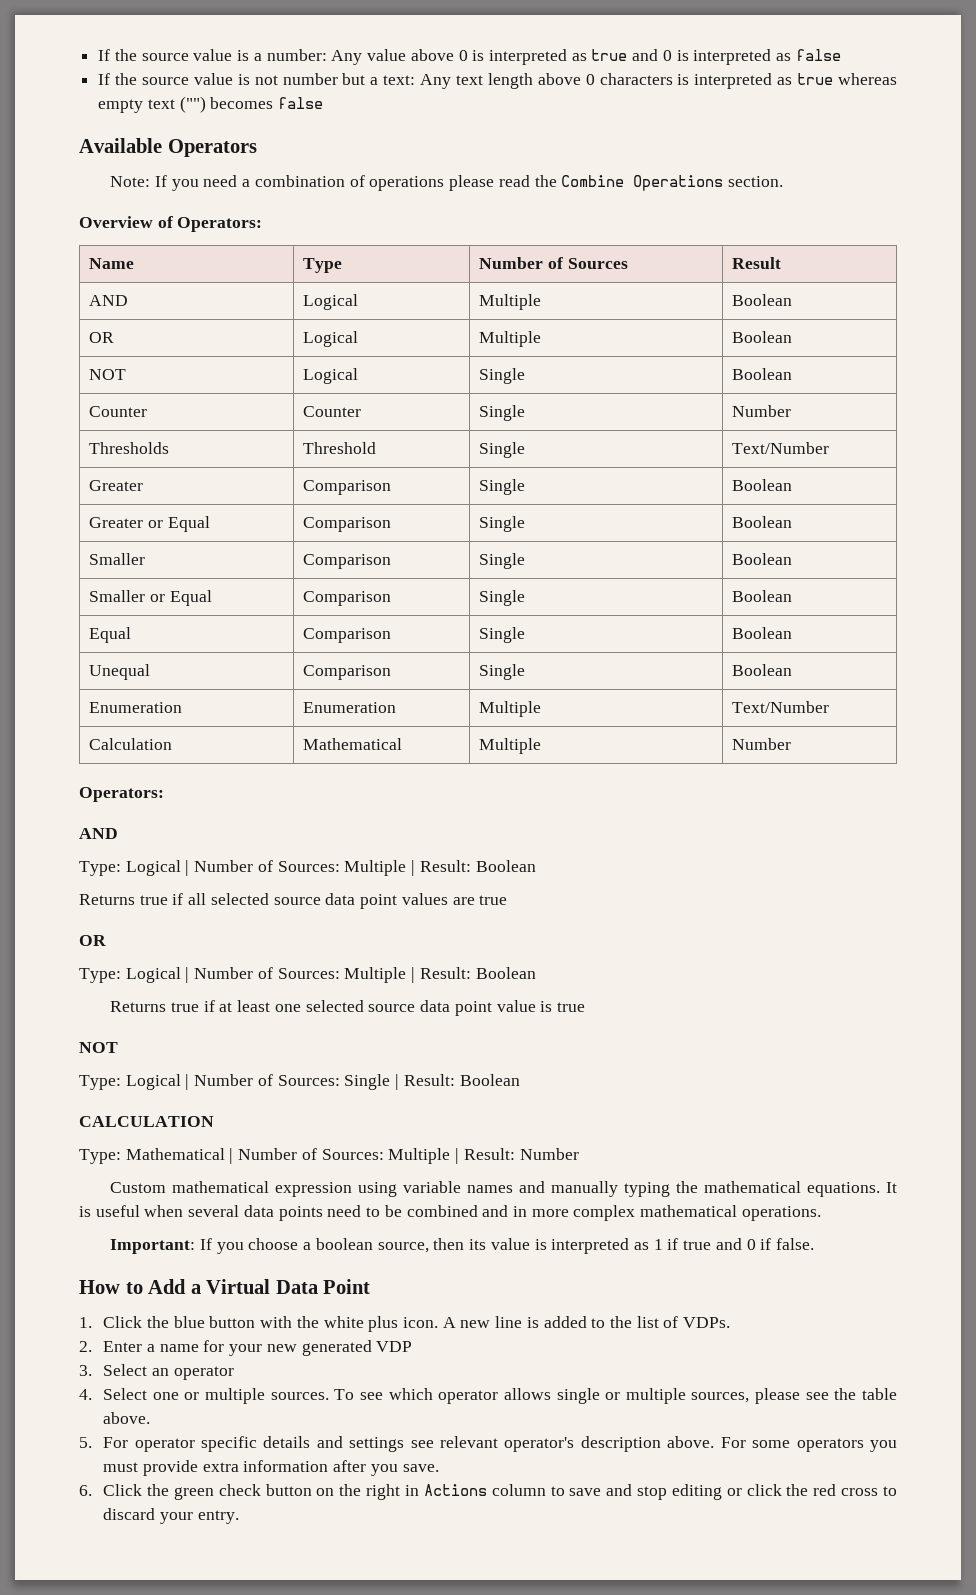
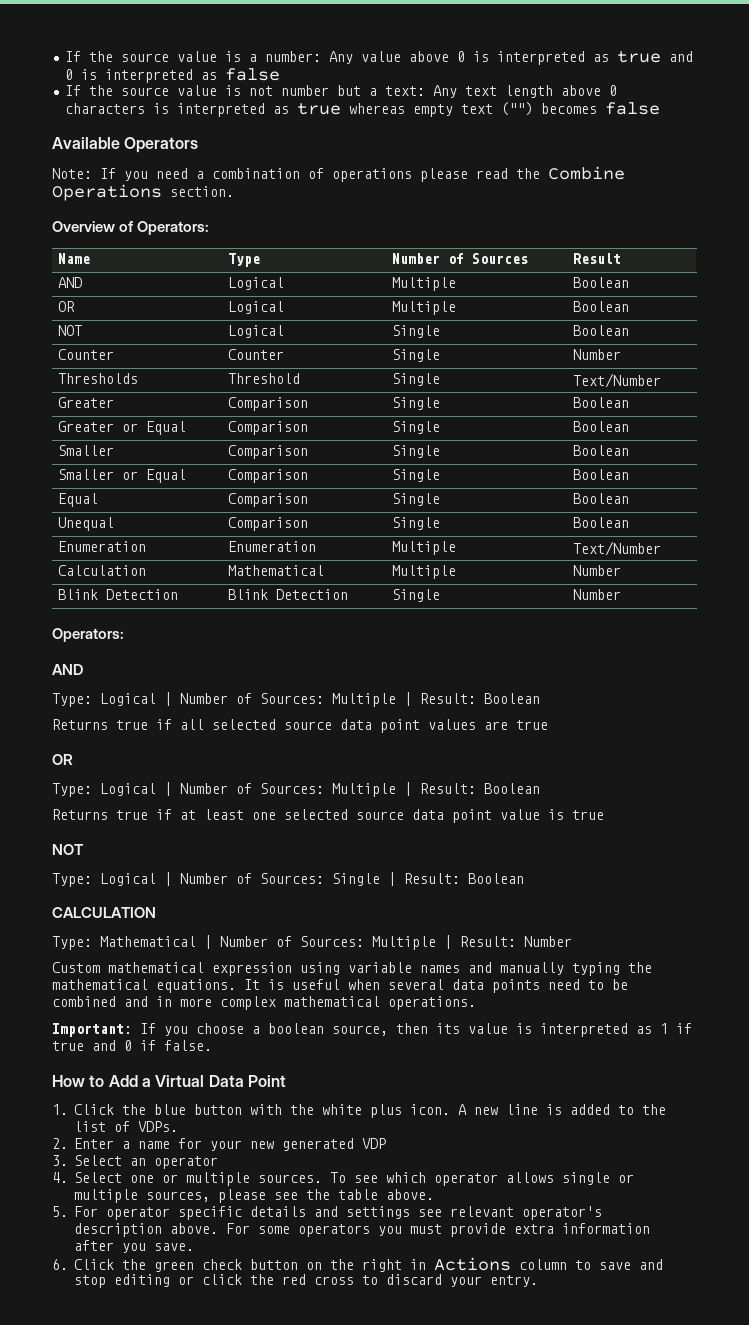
+ Blink Detection | Blink Detection | Single | Number

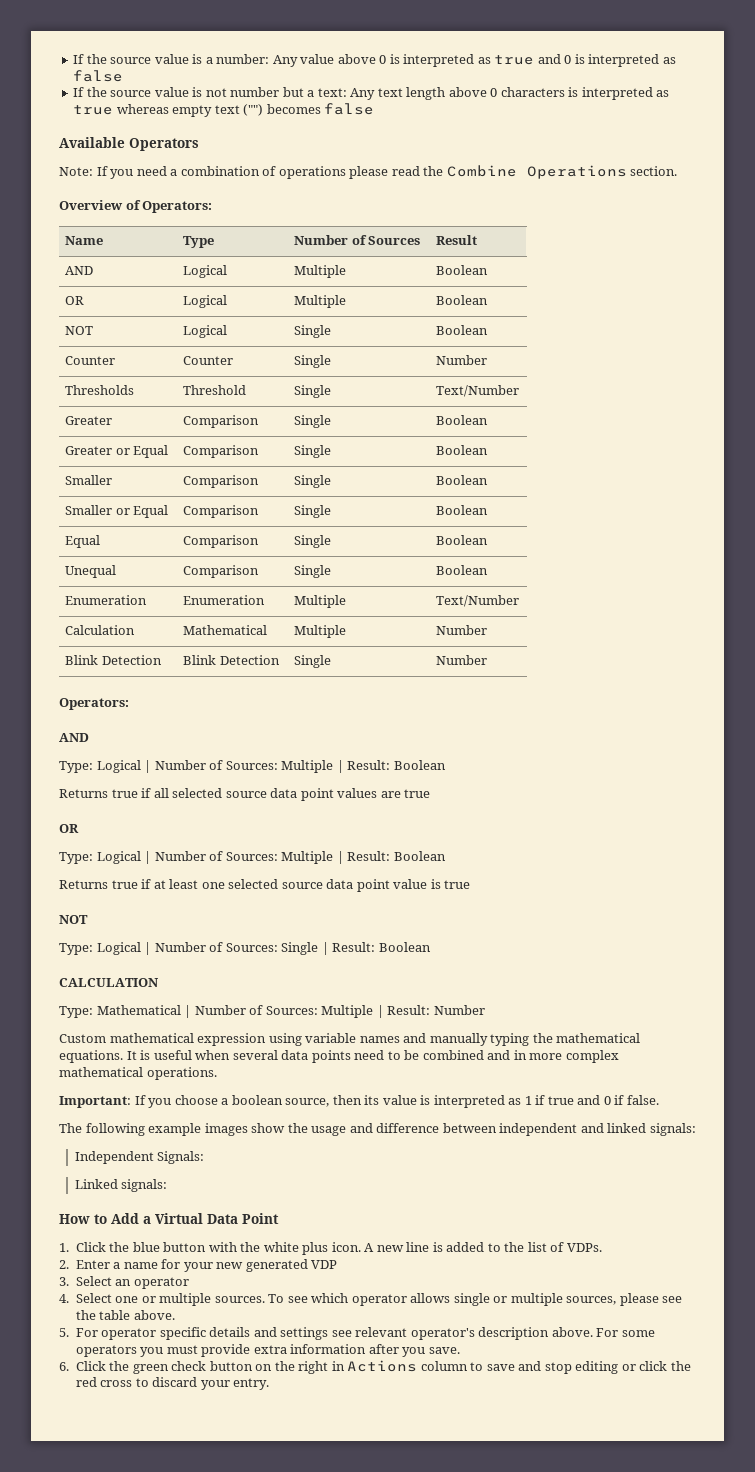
+ The following example images show the usage and difference between independent and linked signals:
+ Independent Signals:
+ Linked signals:

